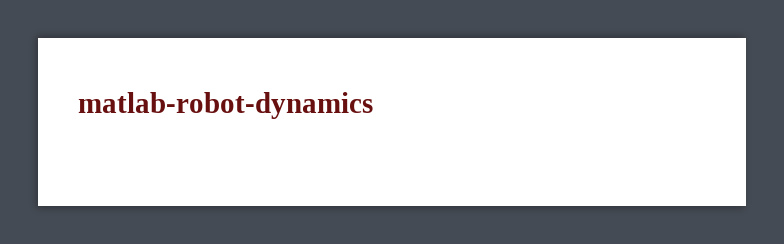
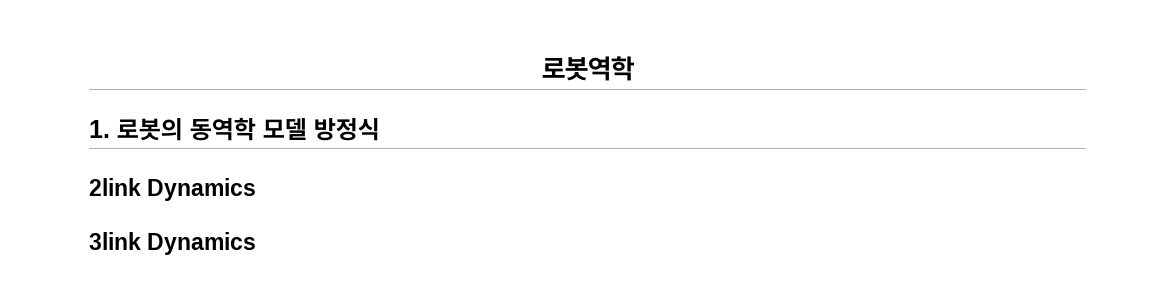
- matlab-robot-dynamics
+ 로봇역학
+ 1. 로봇의 동역학 모델 방정식
+ 2link Dynamics
+ 3link Dynamics

